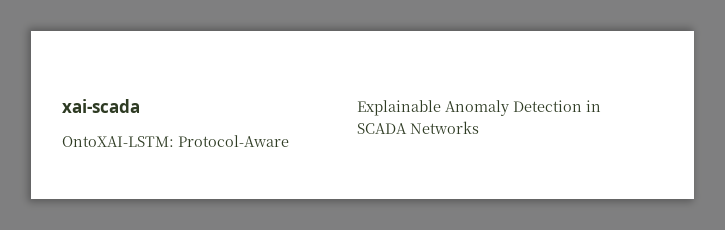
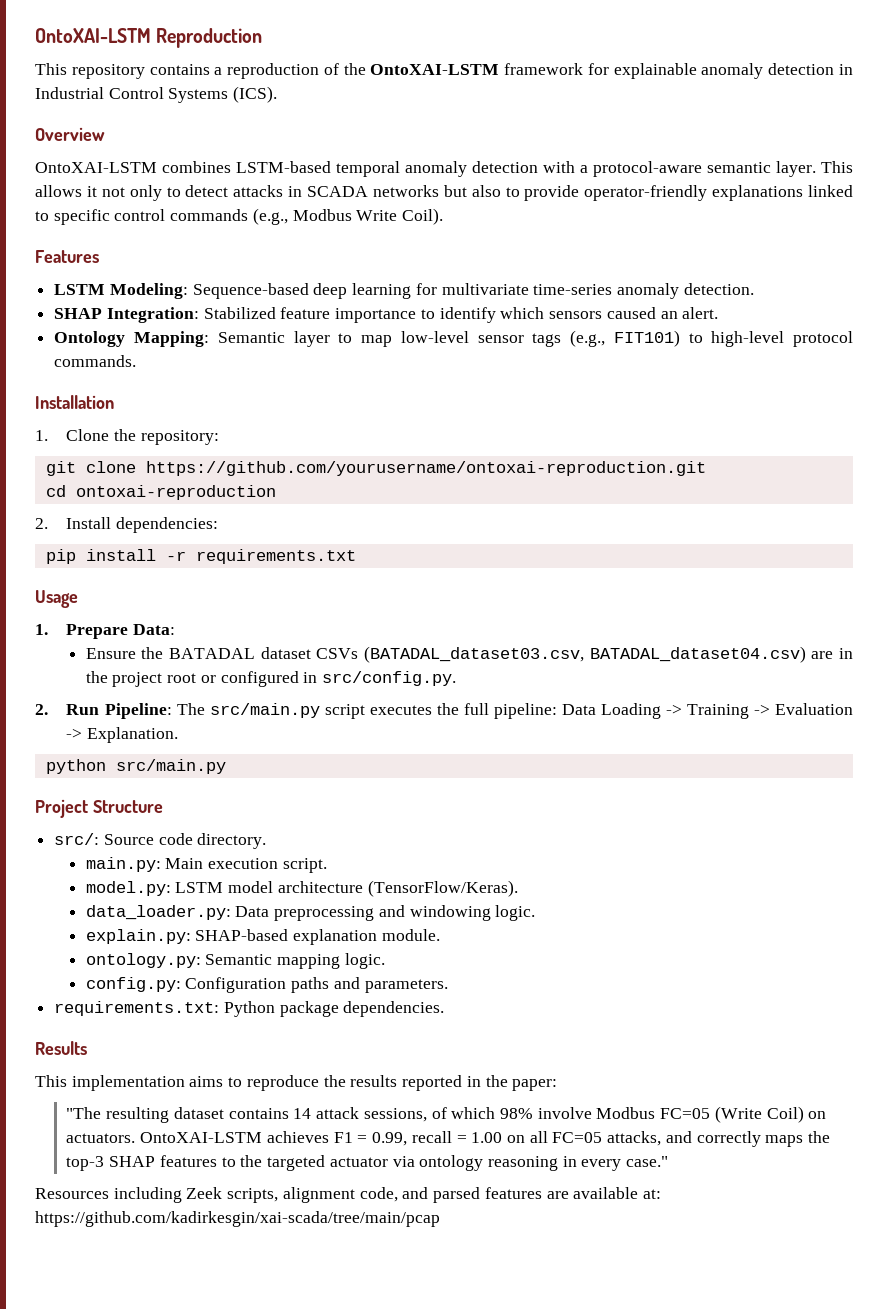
- xai-scada
- OntoXAI-LSTM: Protocol-Aware Explainable Anomaly Detection in SCADA Networks
+ OntoXAI-LSTM Reproduction
+ This repository contains a reproduction of the OntoXAI-LSTM framework for explainable anomaly detection in Industrial Control Systems (ICS).
+ Overview
+ OntoXAI-LSTM combines LSTM-based temporal anomaly detection with a protocol-aware semantic layer. This allows it not only to detect attacks in SCADA networks but also to provide operator-friendly explanations linked to specific control commands (e.g., Modbus Write Coil).
+ Features
+ LSTM Modeling: Sequence-based deep learning for multivariate time-series anomaly detection.
+ SHAP Integration: Stabilized feature importance to identify which sensors caused an alert.
+ Ontology Mapping: Semantic layer to map low-level sensor tags (e.g., FIT101) to high-level protocol commands.
+ Installation
+ 1. Clone the repository:
+ git clone https://github.com/yourusername/ontoxai-reproduction.git
+ cd ontoxai-reproduction
+ 2. Install dependencies:
+ pip install -r requirements.txt
+ Usage
+ 1. Prepare Data:
+ Ensure the BATADAL dataset CSVs (BATADAL_dataset03.csv, BATADAL_dataset04.csv) are in the project root or configured in src/config.py.
+ 2. Run Pipeline: The src/main.py script executes the full pipeline: Data Loading -> Training -> Evaluation -> Explanation.
+ python src/main.py
+ Project Structure
+ src/: Source code directory.
+ main.py: Main execution script.
+ model.py: LSTM model architecture (TensorFlow/Keras).
+ data_loader.py: Data preprocessing and windowing logic.
+ explain.py: SHAP-based explanation module.
+ ontology.py: Semantic mapping logic.
+ config.py: Configuration paths and parameters.
+ requirements.txt: Python package dependencies.
+ Results
+ This implementation aims to reproduce the results reported in the paper:
+ "The resulting dataset contains 14 attack sessions, of which 98% involve Modbus FC=05 (Write Coil) on actuators. OntoXAI-LSTM achieves F1 = 0.99, recall = 1.00 on all FC=05 attacks, and correctly maps the top-3 SHAP features to the targeted actuator via ontology reasoning in every case."
+ Resources including Zeek scripts, alignment code, and parsed features are available at: https://github.com/kadirkesgin/xai-scada/tree/main/pcap

